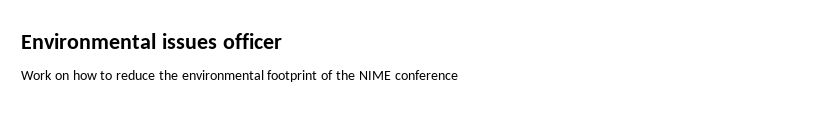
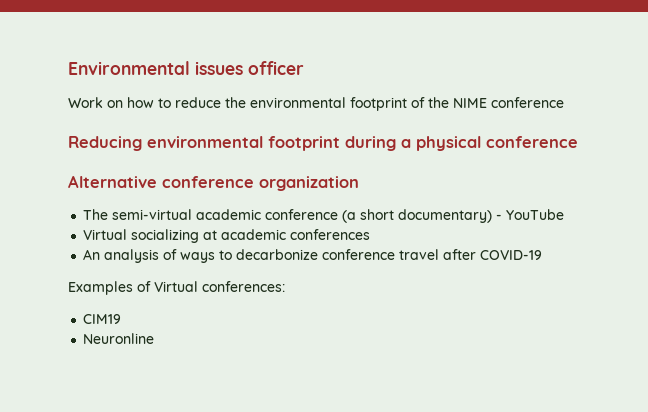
+ Reducing environmental footprint during a physical conference
+ Alternative conference organization
+ The semi-virtual academic conference (a short documentary) - YouTube
+ Virtual socializing at academic conferences
+ An analysis of ways to decarbonize conference travel after COVID-19
+ Examples of Virtual conferences:
+ CIM19
+ Neuronline

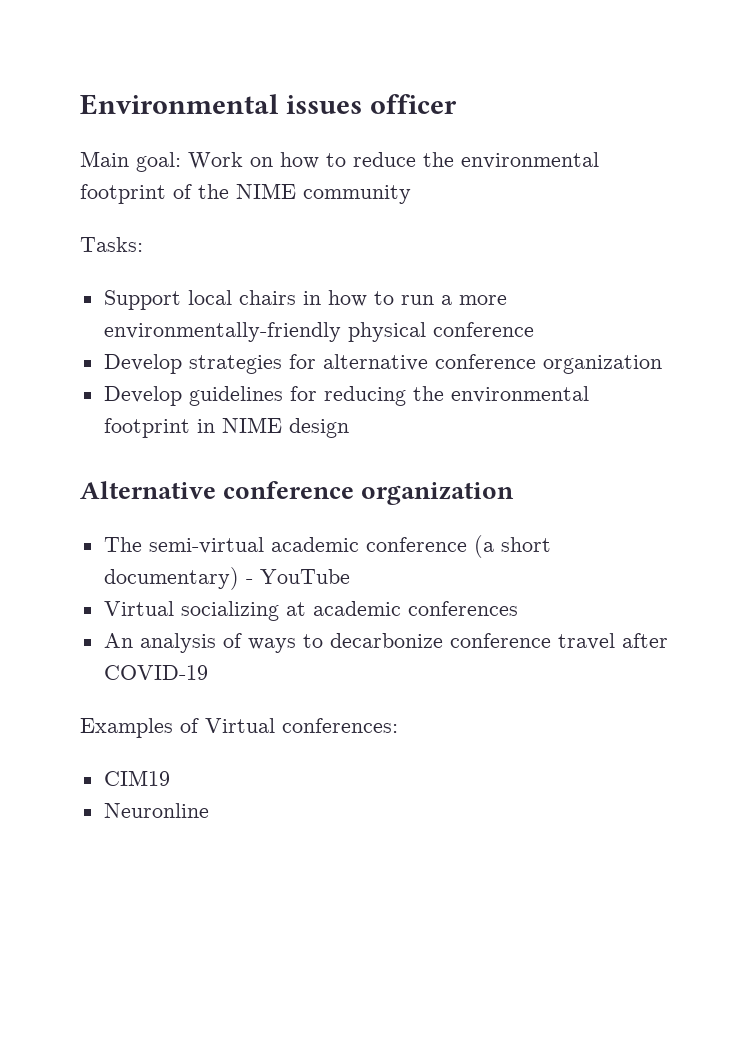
- Work on how to reduce the environmental footprint of the NIME conference
- Reducing environmental footprint during a physical conference
+ Main goal: Work on how to reduce the environmental footprint of the NIME community
+ Tasks:
+ Support local chairs in how to run a more environmentally-friendly physical conference
+ Develop strategies for alternative conference organization
+ Develop guidelines for reducing the environmental footprint in NIME design

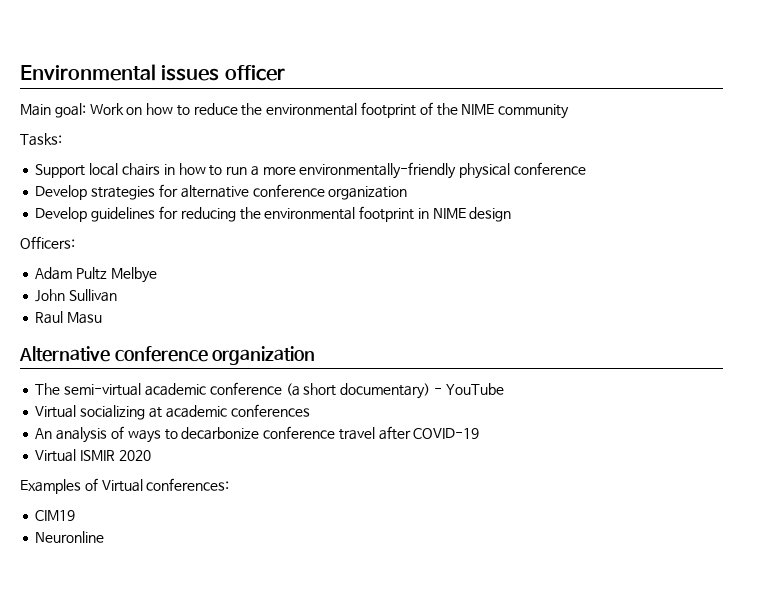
+ Officers:
+ Adam Pultz Melbye
+ John Sullivan
+ Raul Masu
+ Virtual ISMIR 2020

